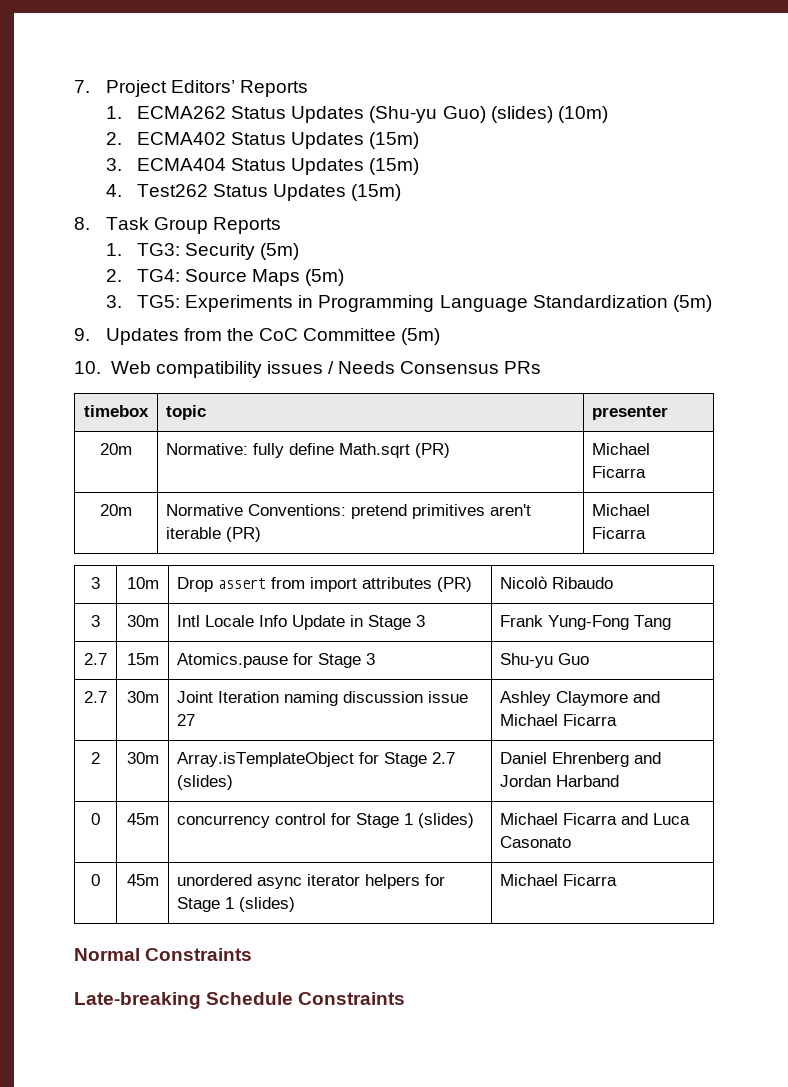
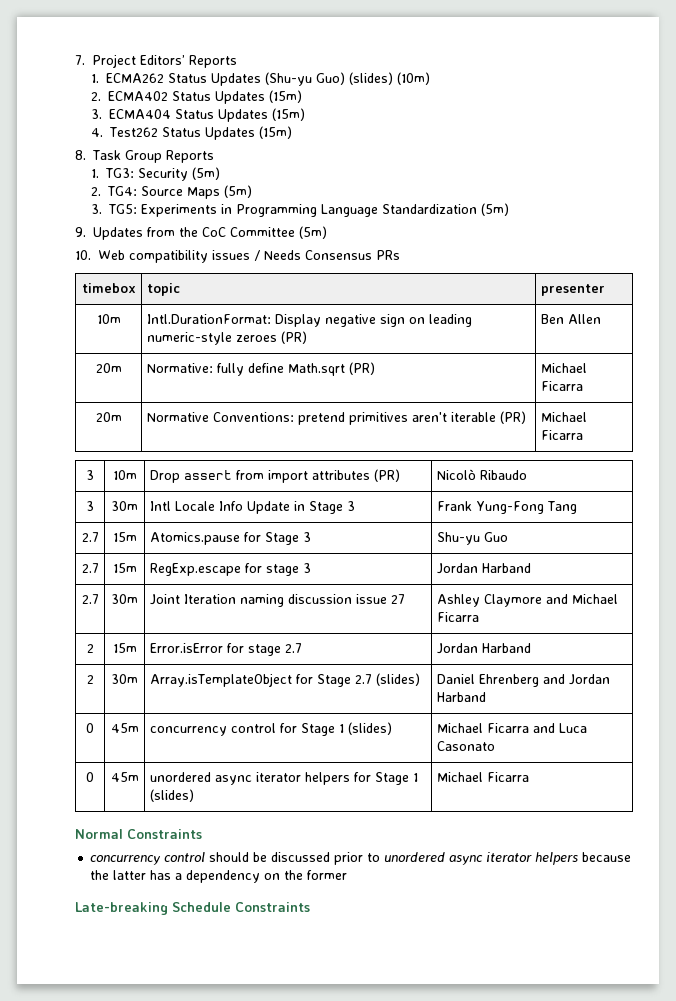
+ 10m | Intl.DurationFormat: Display negative sign on leading numeric-style zeroes (PR) | Ben Allen
+ 2.7 | 15m | RegExp.escape for stage 3 | Jordan Harband
+ 2 | 15m | Error.isError for stage 2.7 | Jordan Harband
+ concurrency control should be discussed prior to unordered async iterator helpers because the latter has a dependency on the former

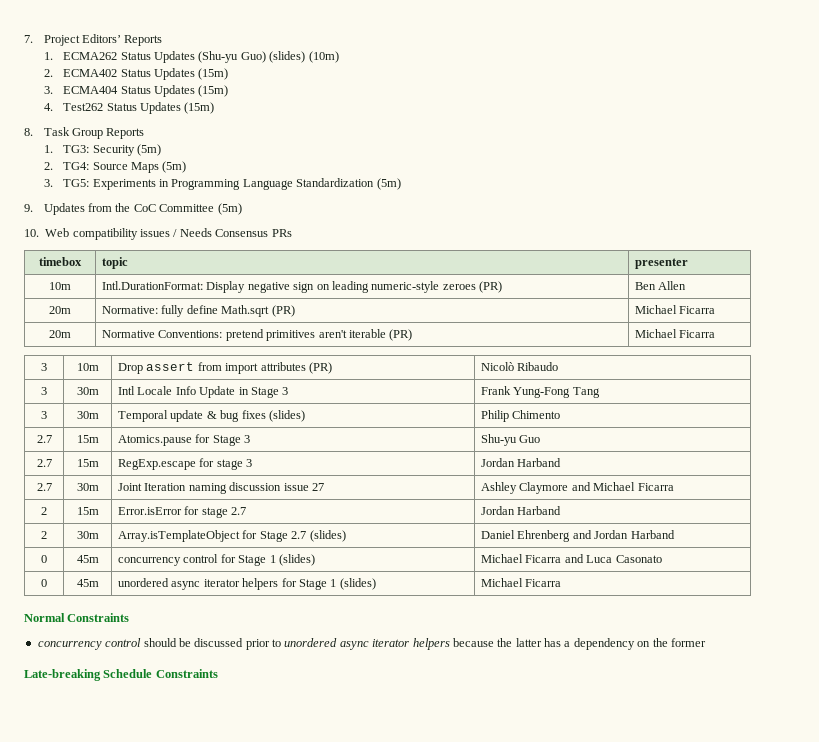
+ 3 | 30m | Temporal update & bug fixes (slides) | Philip Chimento

